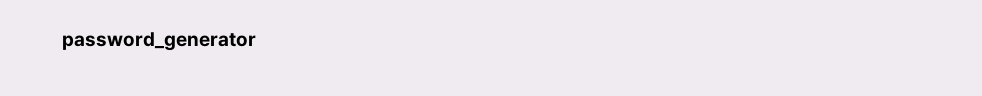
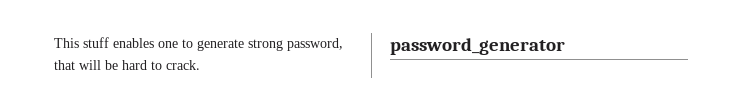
+ This stuff enables one to generate strong password, that will be hard to crack.

